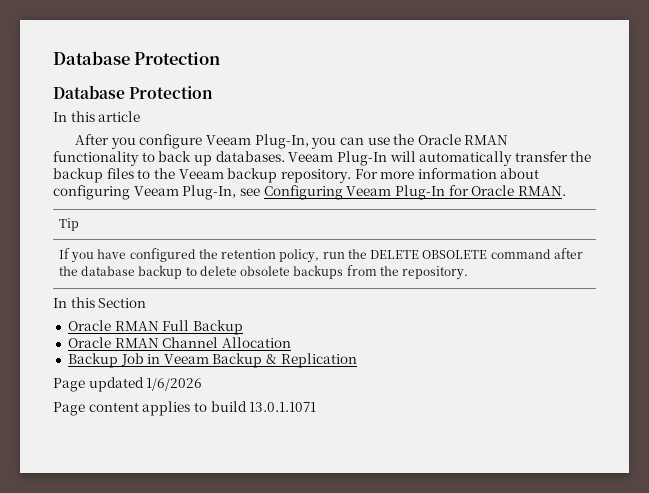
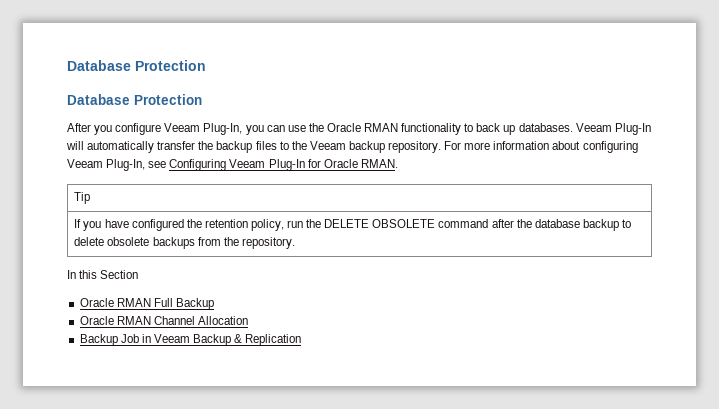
- In this article
- Page updated 1/6/2026
- Page content applies to build 13.0.1.1071

